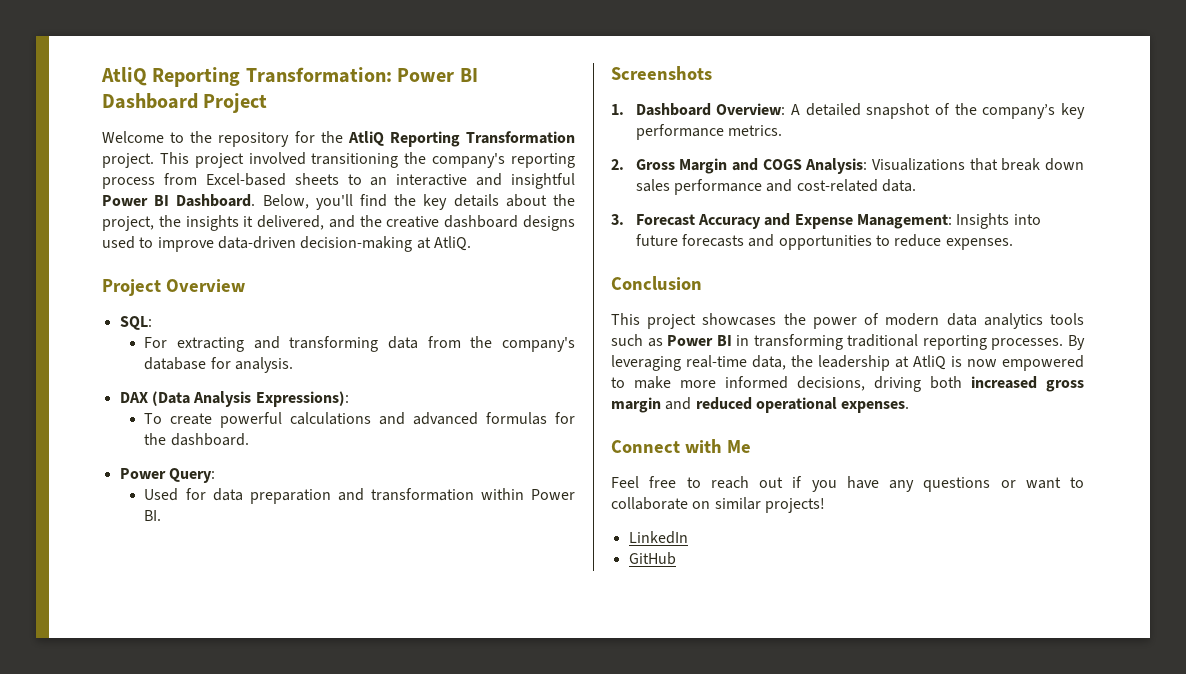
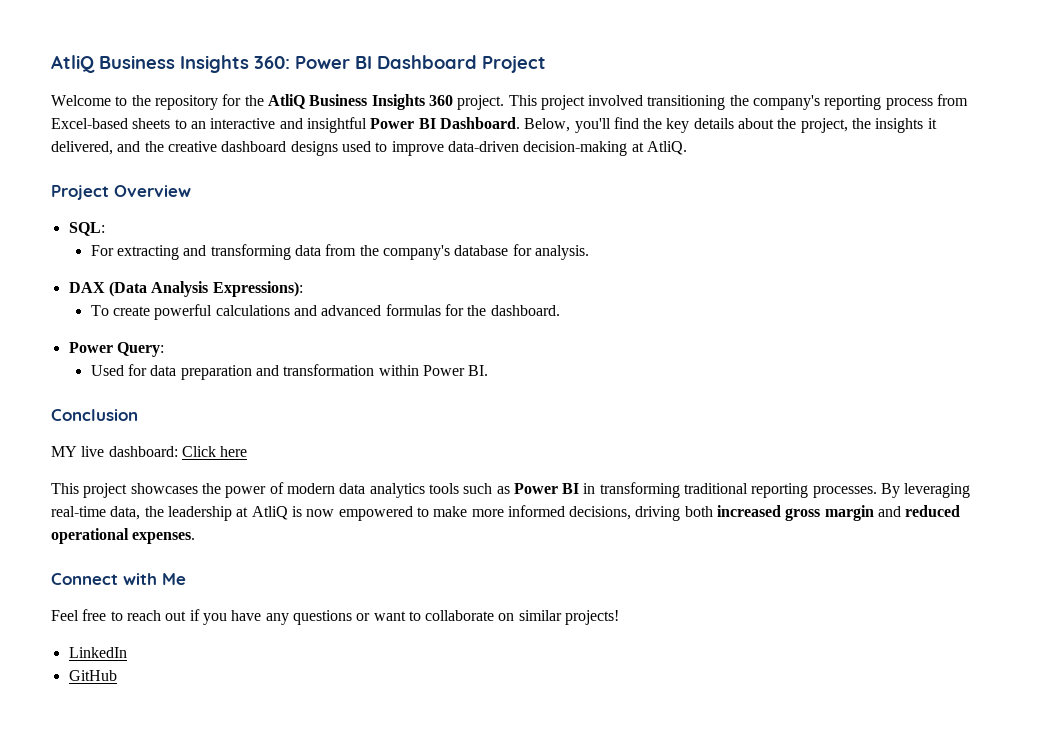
- AtliQ Reporting Transformation: Power BI Dashboard Project
+ AtliQ Business Insights 360: Power BI Dashboard Project
- Welcome to the repository for the AtliQ Reporting Transformation project.
+ Welcome to the repository for the AtliQ Business Insights 360 project.
- Screenshots
- 1. Dashboard Overview: A detailed snapshot of the company’s key performance metrics.
- 2. Gross Margin and COGS Analysis: Visualizations that break down sales performance and cost-related data.
- 3. Forecast Accuracy and Expense Management: Insights into future forecasts and opportunities to reduce expenses.
  Conclusion
+ MY live dashboard: Click here

